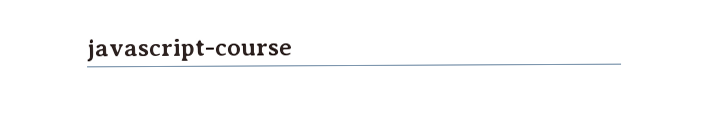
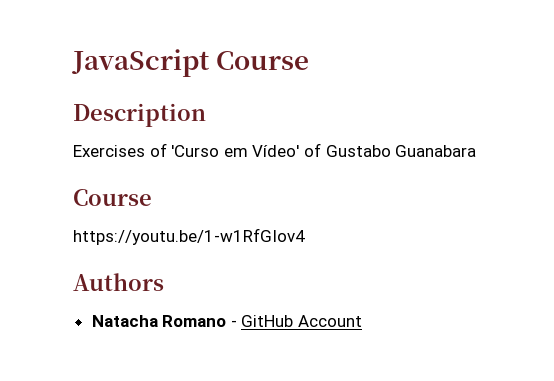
- javascript-course
+ JavaScript Course
+ Description
+ Exercises of 'Curso em Vídeo' of Gustabo Guanabara
+ Course
+ https://youtu.be/1-w1RfGIov4
+ Authors
+ Natacha Romano - GitHub Account

